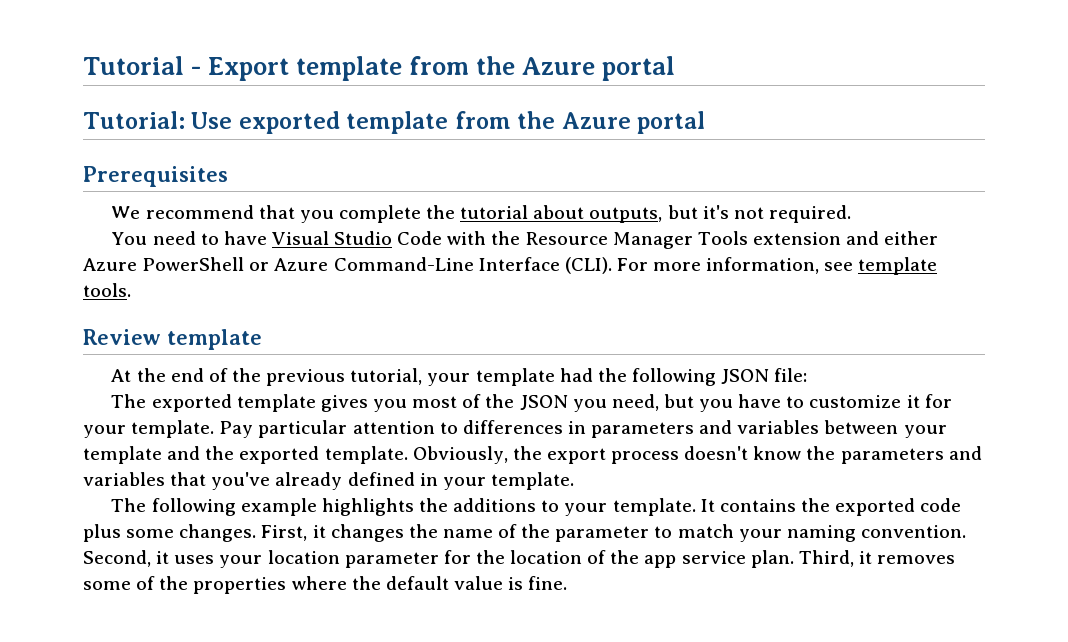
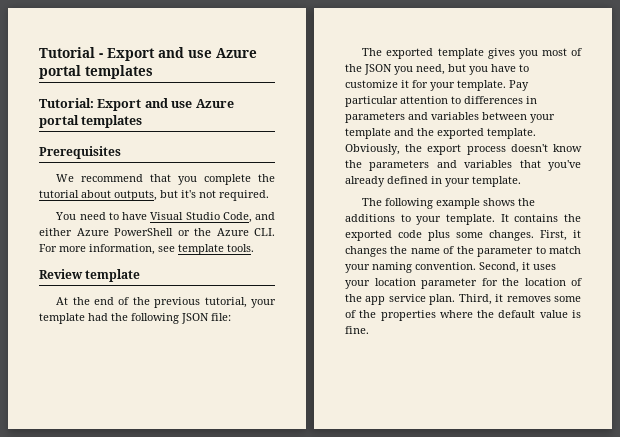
- Tutorial - Export template from the Azure portal
+ Tutorial - Export and use Azure portal templates
- Tutorial: Use exported template from the Azure portal
+ Tutorial: Export and use Azure portal templates
- You need to have Visual Studio Code with the Resource Manager Tools extension and either Azure PowerShell or Azure Command-Line Interface (CLI). For more information, see template tools.
+ You need to have Visual Studio Code, and either Azure PowerShell or the Azure CLI. For more information, see template tools.
- The following example highlights the additions to your template.
+ The following example shows the additions to your template.

